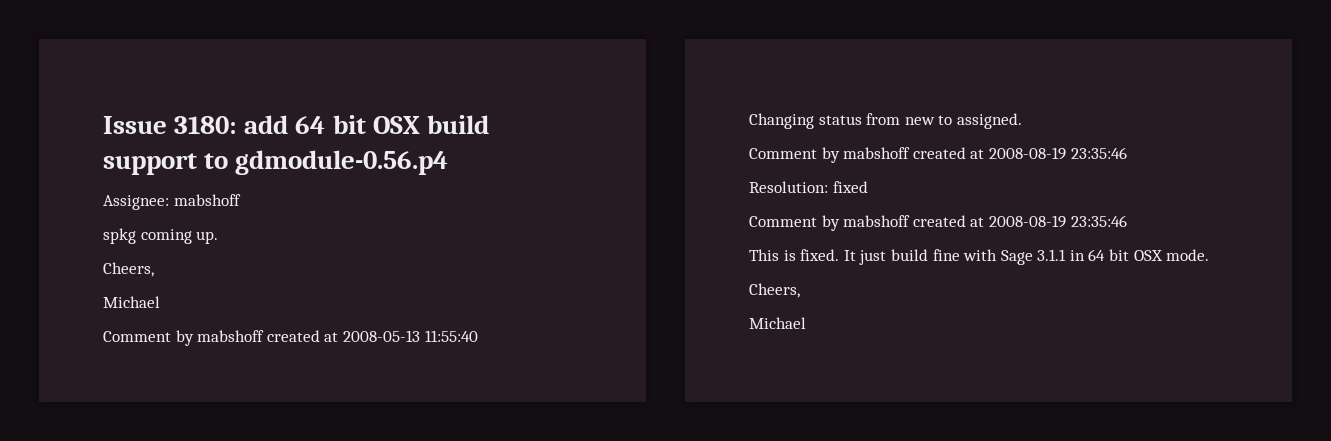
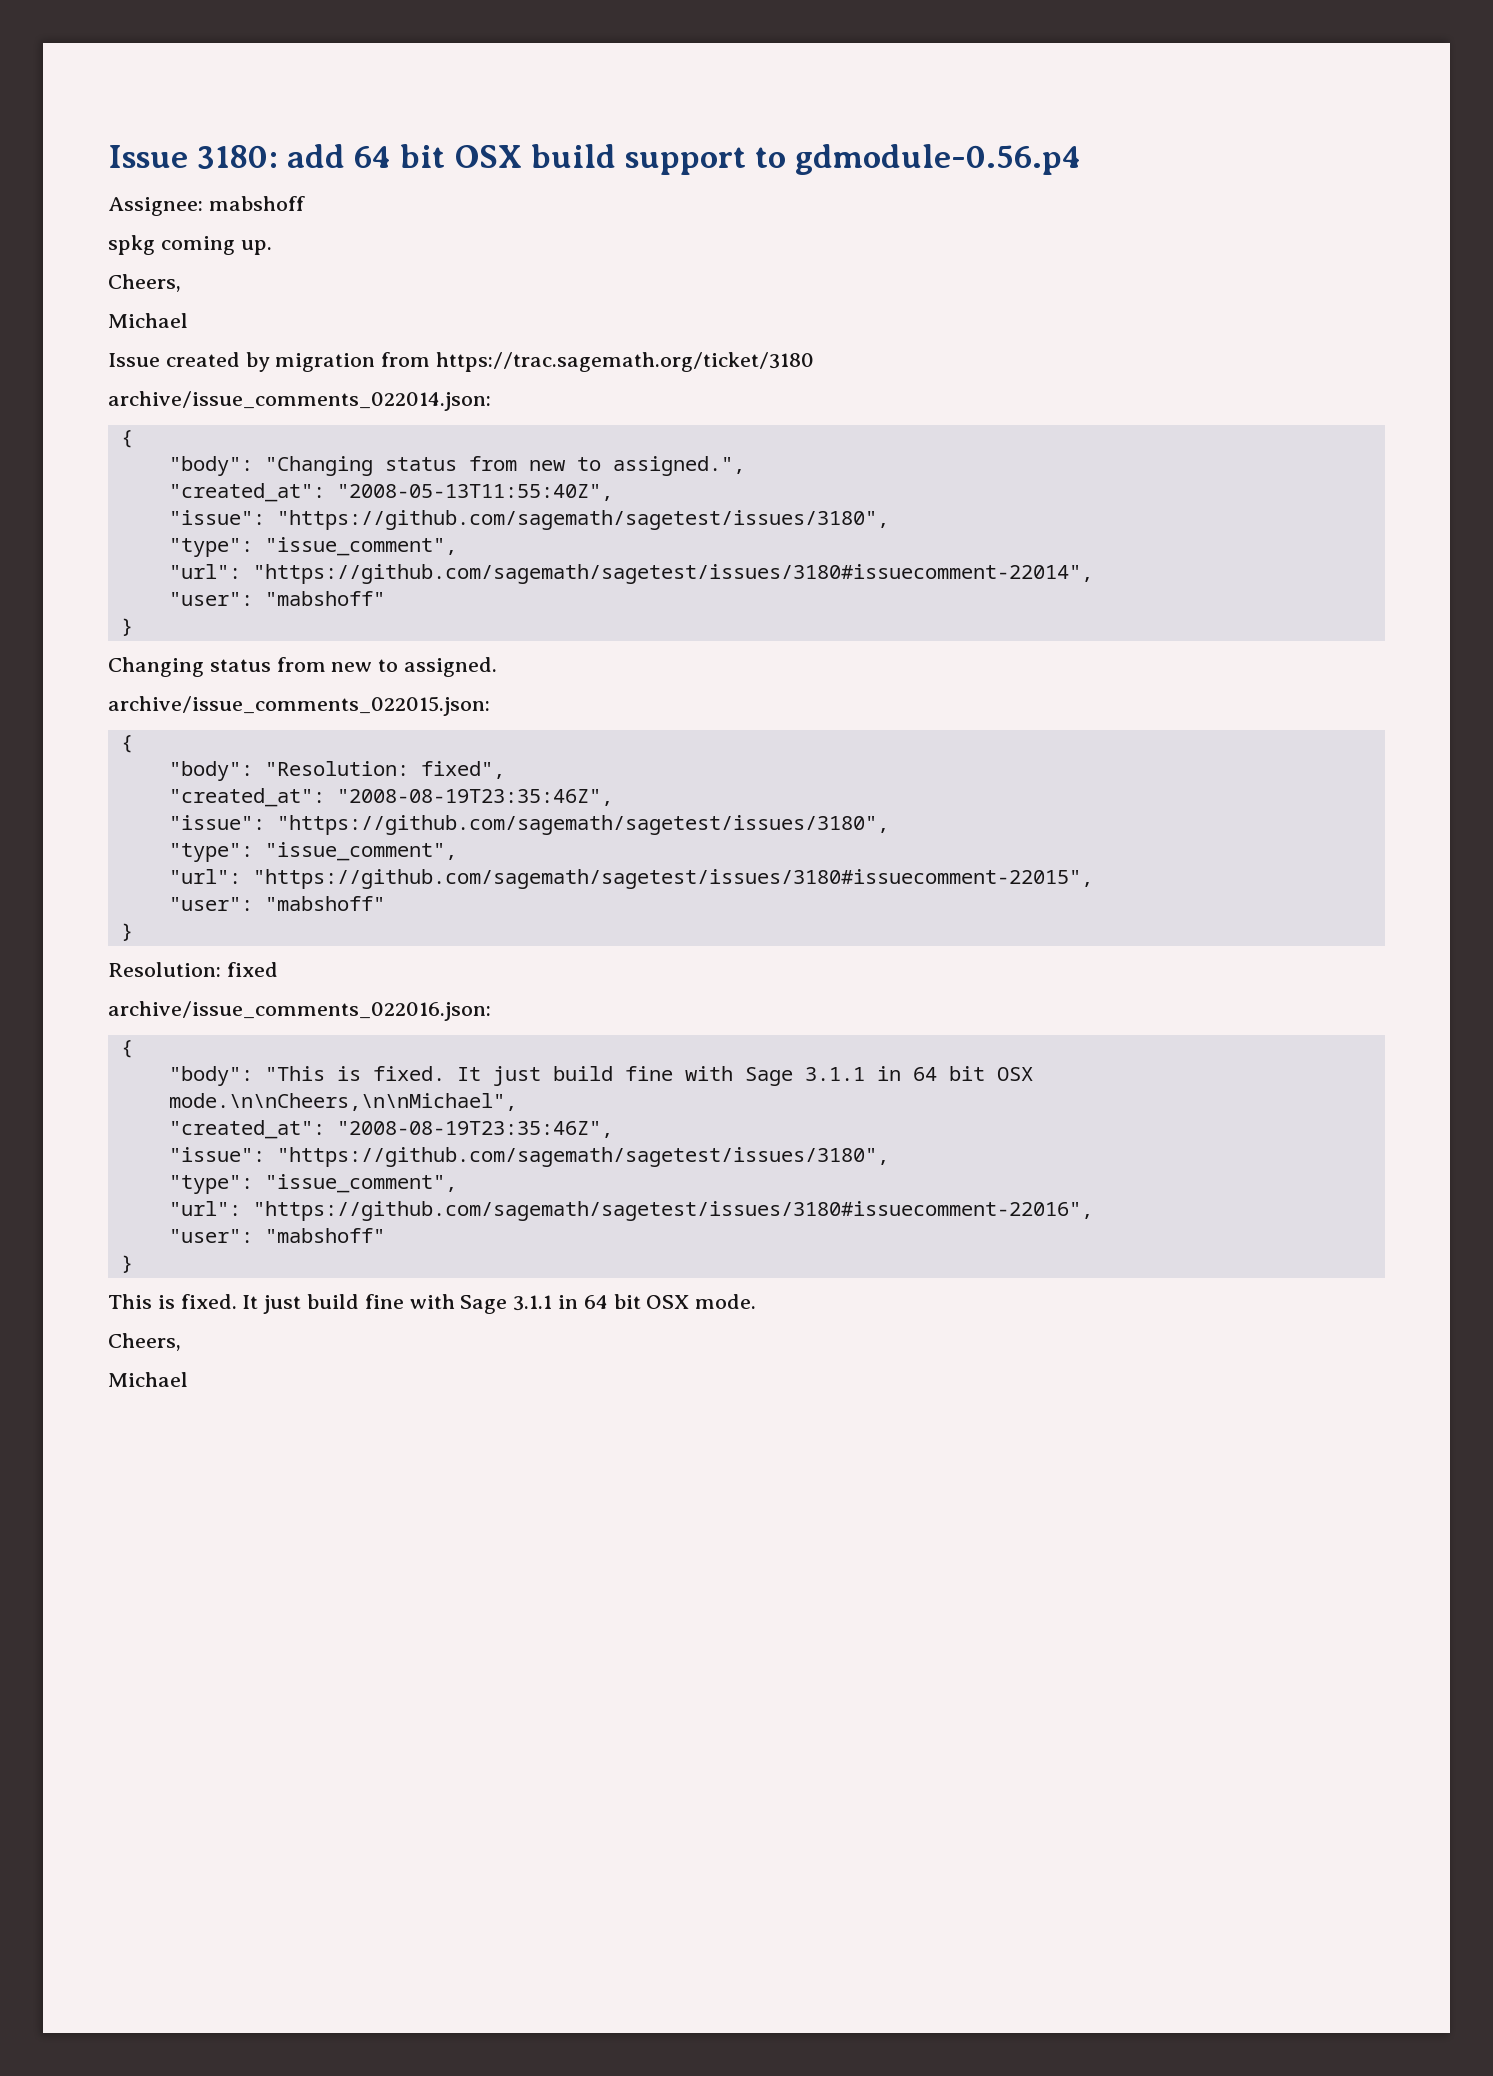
- Comment by mabshoff created at 2008-05-13 11:55:40
+ Issue created by migration from https://trac.sagemath.org/ticket/3180
+ archive/issue_comments_022014.json:
+ {
+ "body": "Changing status from new to assigned.",
+ "created_at": "2008-05-13T11:55:40Z",
+ "issue": "https://github.com/sagemath/sagetest/issues/3180",
+ "type": "issue_comment",
+ "url": "https://github.com/sagemath/sagetest/issues/3180#issuecomment-22014",
+ "user": "mabshoff"
+ }
  Changing status from new to assigned.
- Comment by mabshoff created at 2008-08-19 23:35:46
+ archive/issue_comments_022015.json:
+ {
+ "body": "Resolution: fixed",
+ "created_at": "2008-08-19T23:35:46Z",
+ "issue": "https://github.com/sagemath/sagetest/issues/3180",
+ "type": "issue_comment",
+ "url": "https://github.com/sagemath/sagetest/issues/3180#issuecomment-22015",
+ "user": "mabshoff"
+ }
  Resolution: fixed
- Comment by mabshoff created at 2008-08-19 23:35:46
+ archive/issue_comments_022016.json:
+ {
+ "body": "This is fixed. It just build fine with Sage 3.1.1 in 64 bit OSX mode.\n\nCheers,\n\nMichael",
+ "created_at": "2008-08-19T23:35:46Z",
+ "issue": "https://github.com/sagemath/sagetest/issues/3180",
+ "type": "issue_comment",
+ "url": "https://github.com/sagemath/sagetest/issues/3180#issuecomment-22016",
+ "user": "mabshoff"
+ }

